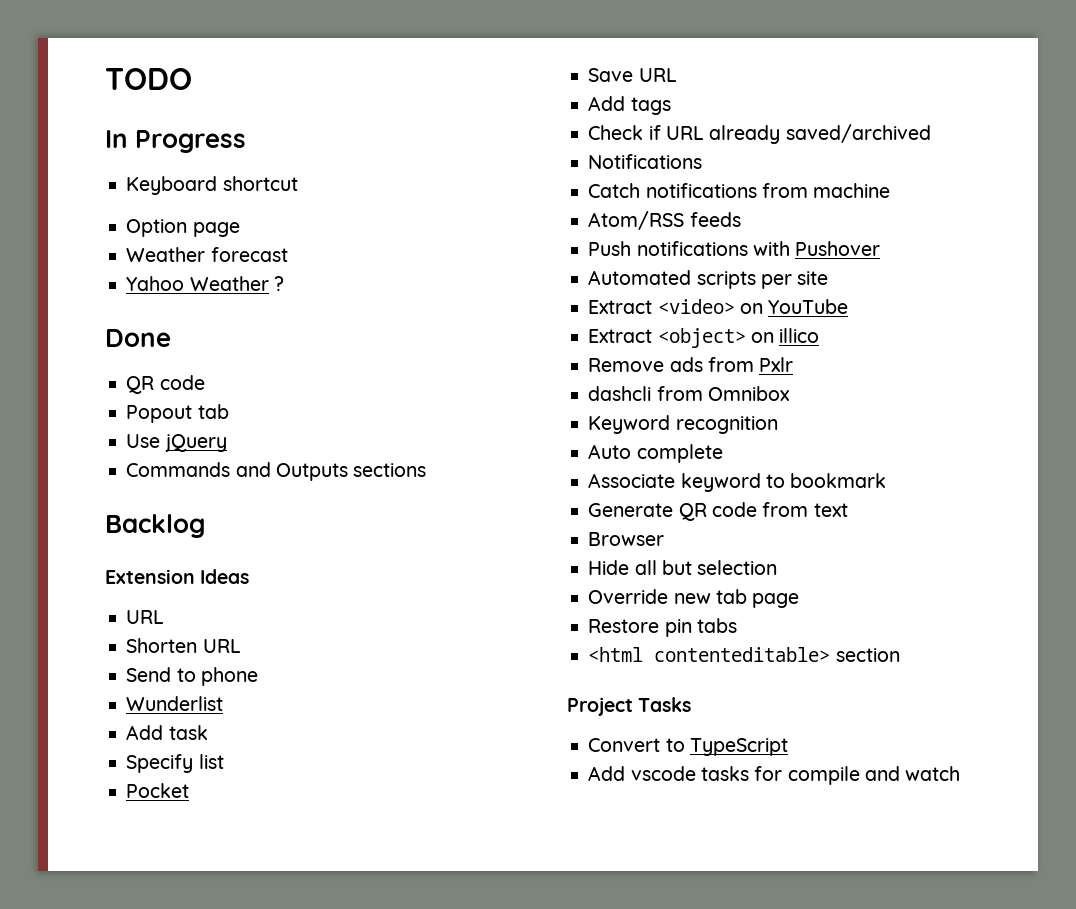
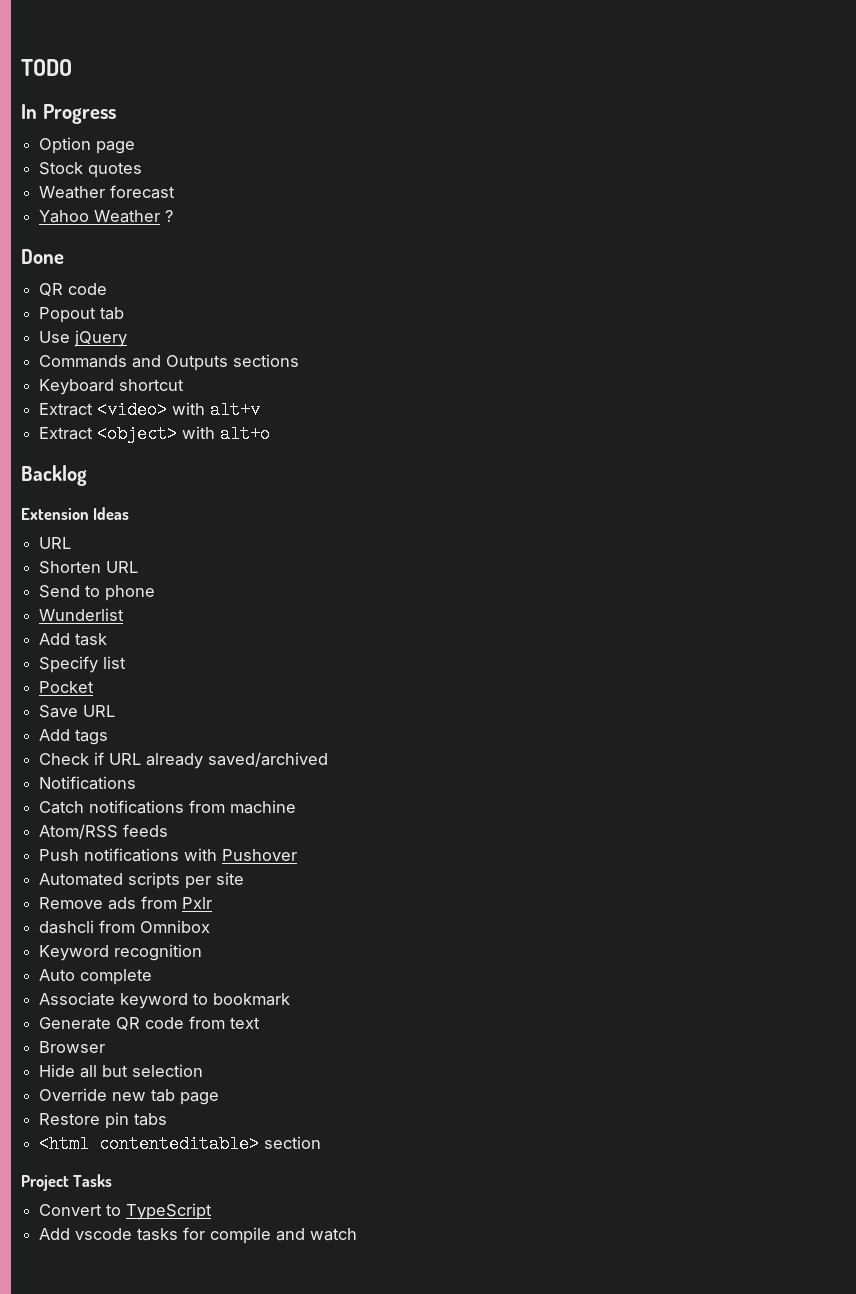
- Keyboard shortcut
+ Stock quotes
+ Keyboard shortcut
+ Extract <video> with alt+v
+ Extract <object> with alt+o
- Extract <video> on YouTube
- Extract <object> on illico

